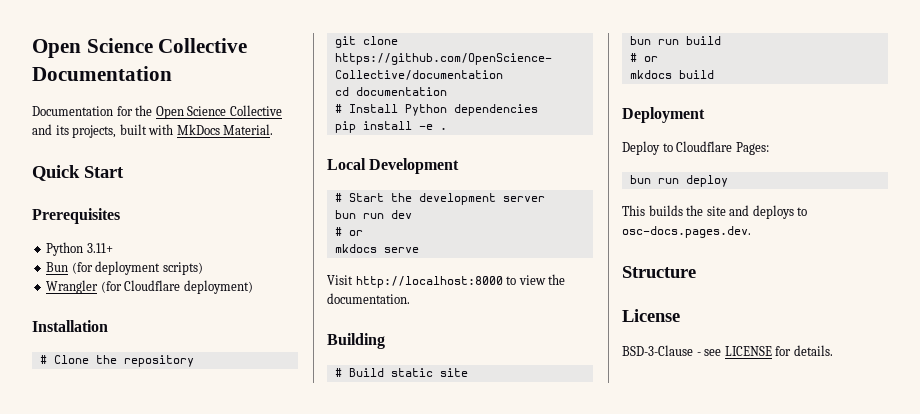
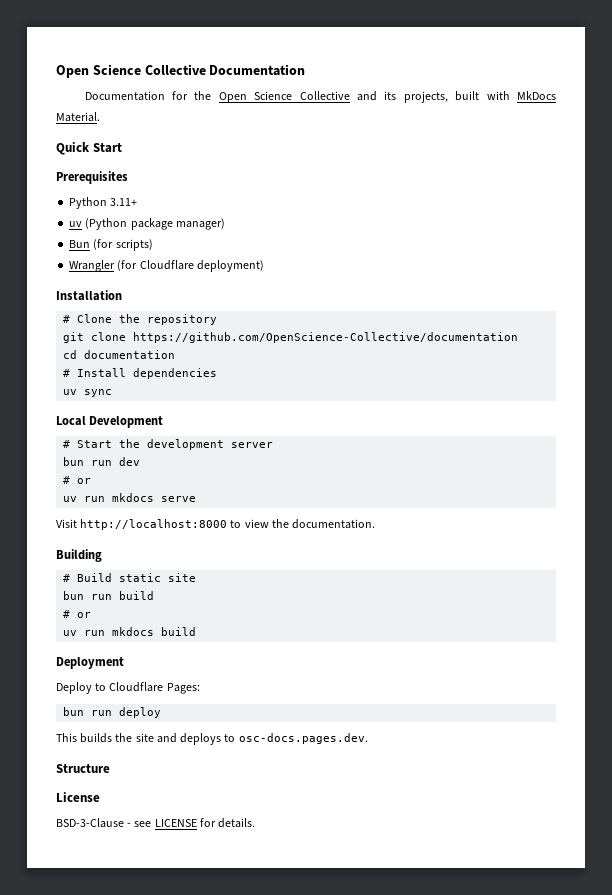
+ uv (Python package manager)
- Bun (for deployment scripts)
+ Bun (for scripts)
- # Install Python dependencies
+ # Install dependencies
- pip install -e .
+ uv sync
- mkdocs serve
+ uv run mkdocs serve
- mkdocs build
+ uv run mkdocs build

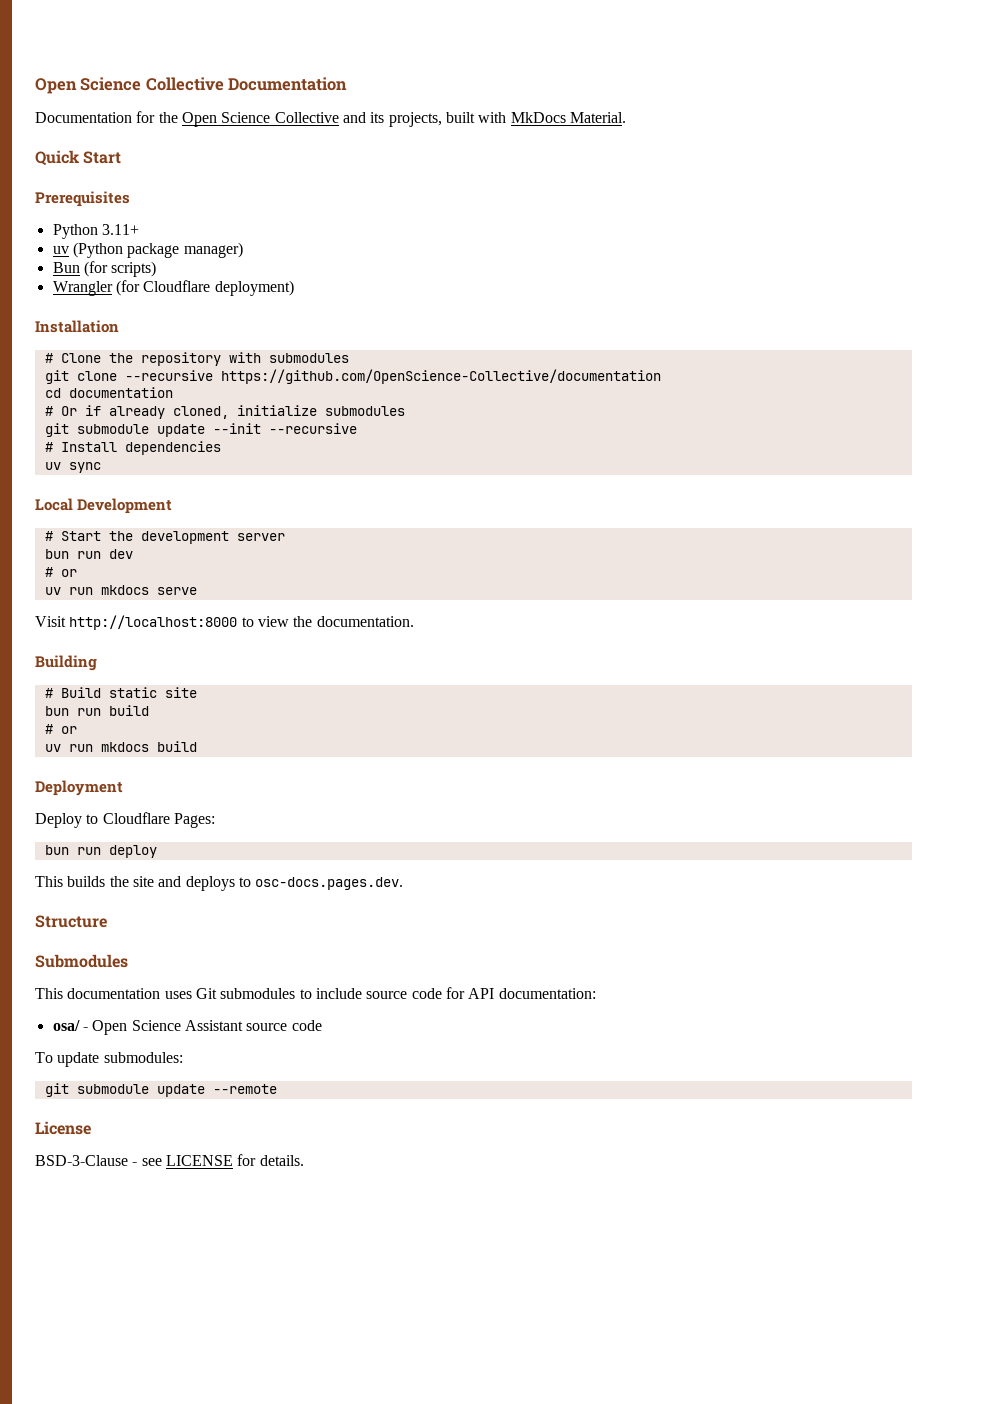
- # Clone the repository
+ # Clone the repository with submodules
- git clone https://github.com/OpenScience-Collective/documentation
+ git clone --recursive https://github.com/OpenScience-Collective/documentation
+ # Or if already cloned, initialize submodules
+ git submodule update --init --recursive
+ Submodules
+ This documentation uses Git submodules to include source code for API documentation:
+ osa/ - Open Science Assistant source code
+ To update submodules:
+ git submodule update --remote

